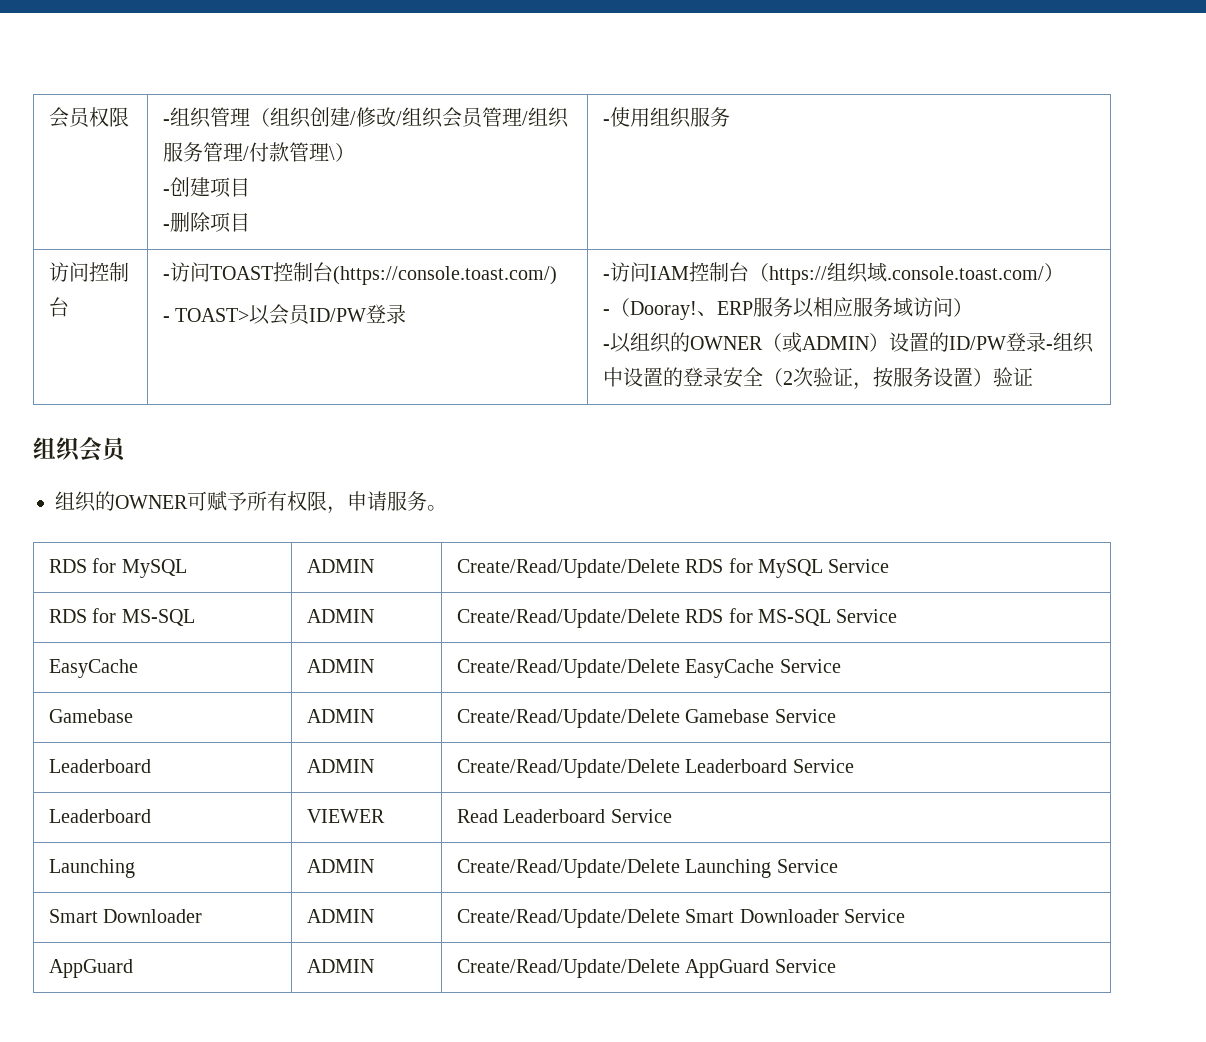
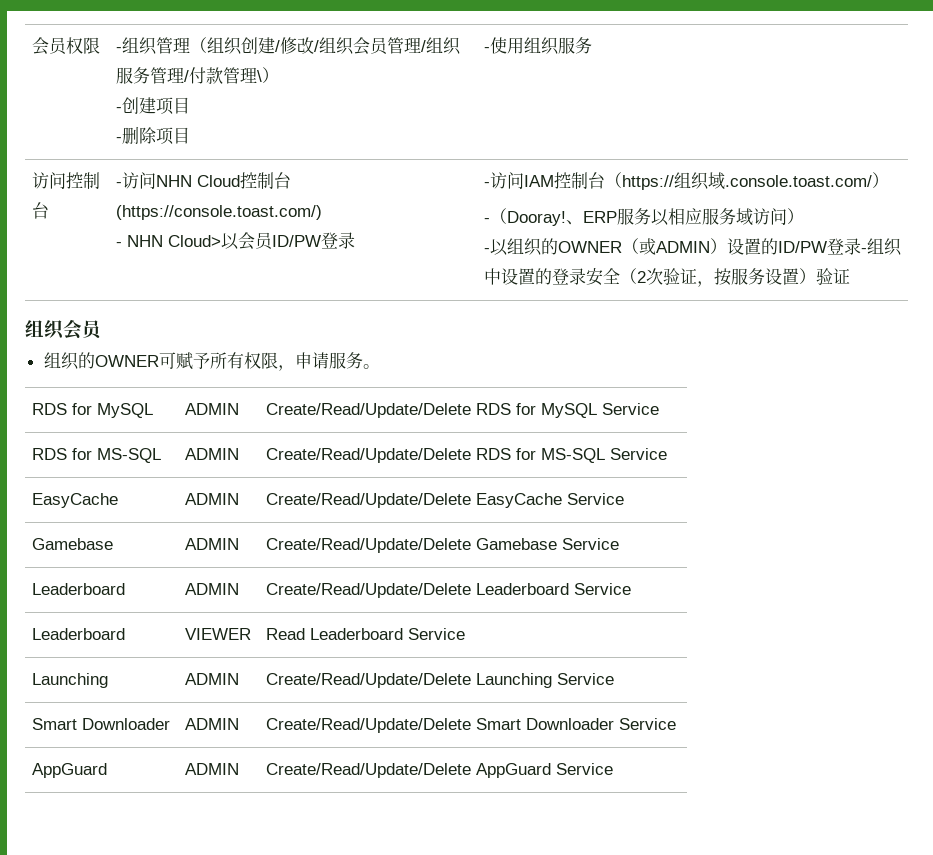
- -访问TOAST控制台(https://console.toast.com/)
+ -访问NHN Cloud控制台(https://console.toast.com/)
- - TOAST>以会员ID/PW登录
+ - NHN Cloud>以会员ID/PW登录

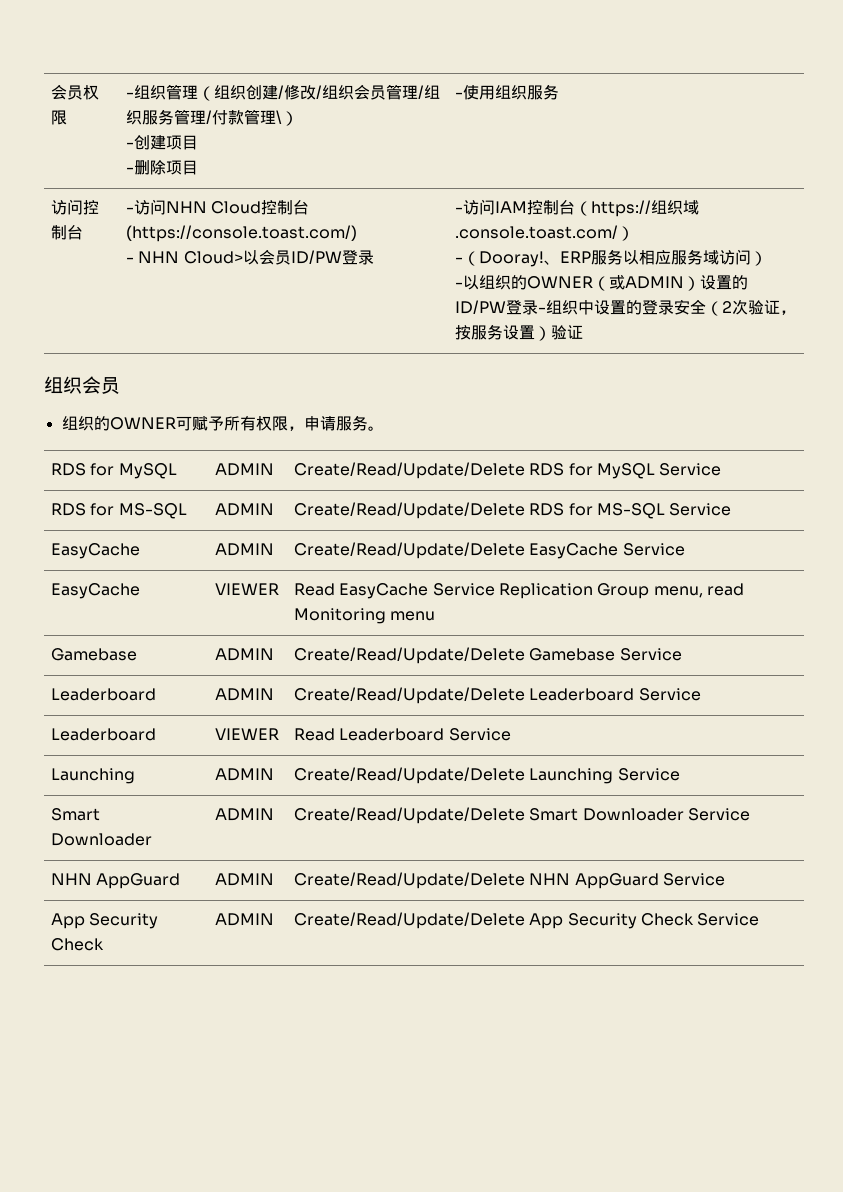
+ EasyCache | VIEWER | Read EasyCache Service Replication Group menu, read Monitoring menu
- AppGuard | ADMIN | Create/Read/Update/Delete AppGuard Service
+ NHN AppGuard | ADMIN | Create/Read/Update/Delete NHN AppGuard Service
+ App Security Check | ADMIN | Create/Read/Update/Delete App Security Check Service

